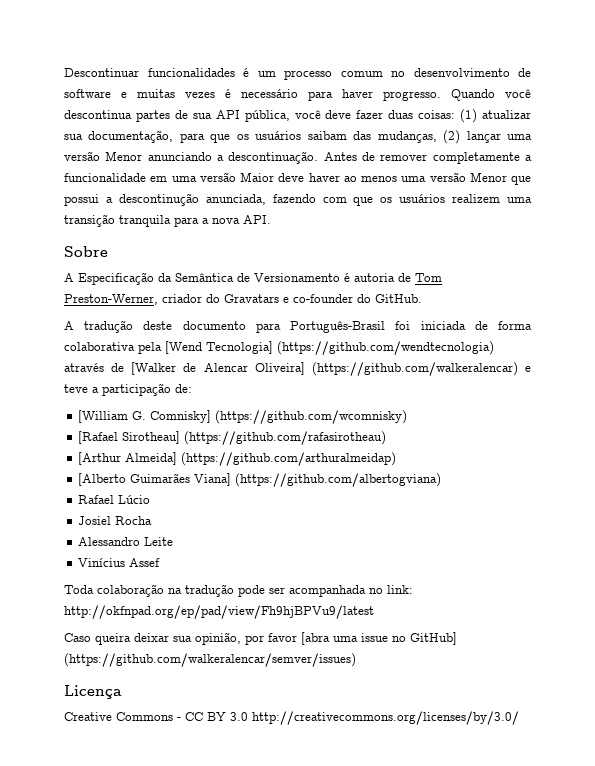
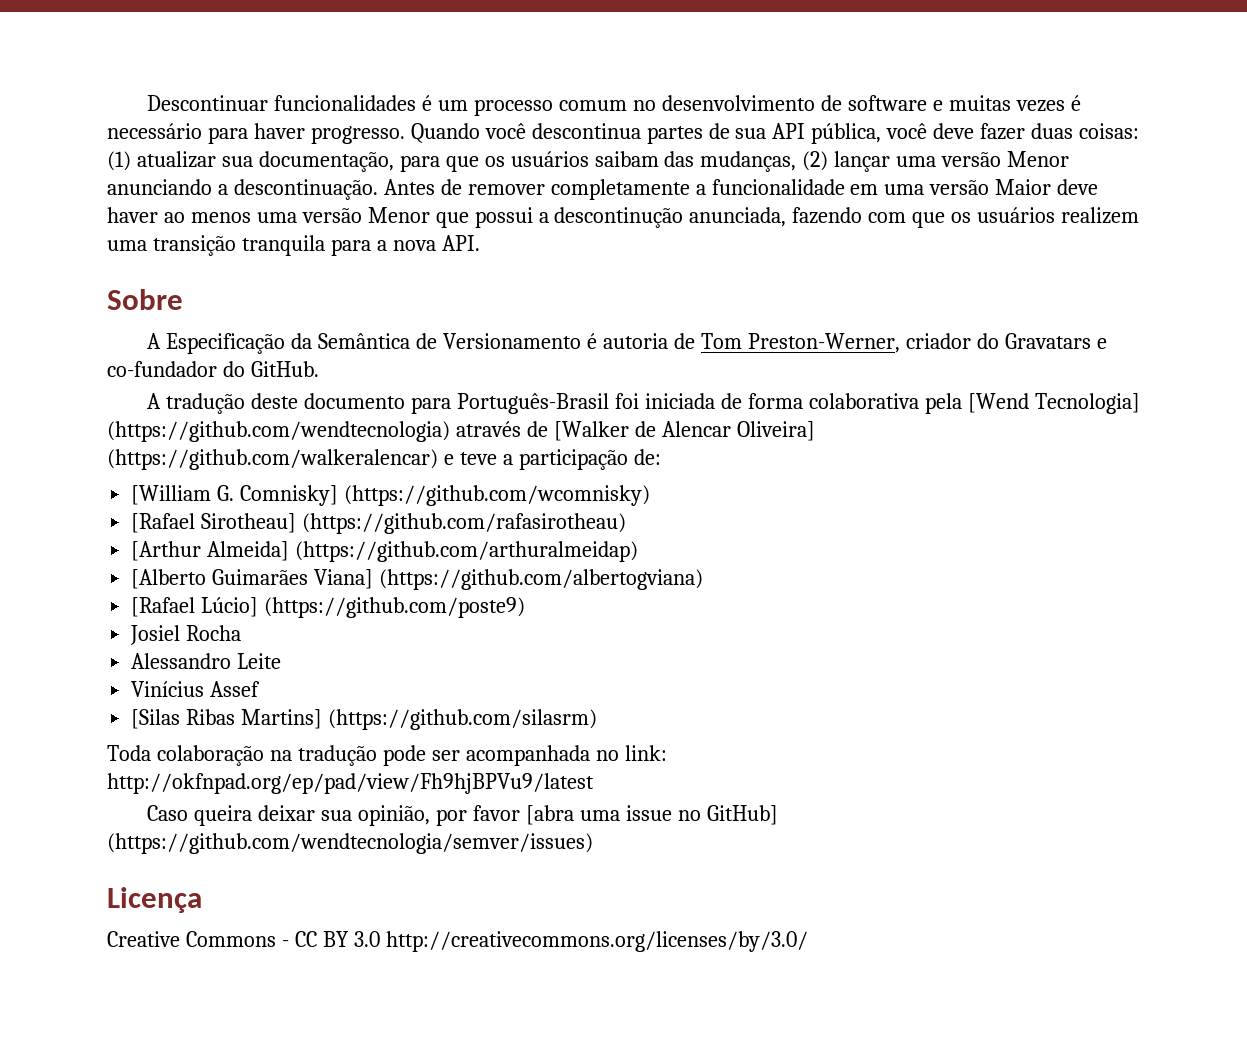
- A Especificação da Semântica de Versionamento é autoria de Tom Preston-Werner, criador do Gravatars e co-founder do GitHub.
+ A Especificação da Semântica de Versionamento é autoria de Tom Preston-Werner, criador do Gravatars e co-fundador do GitHub.
- Rafael Lúcio
+ [Rafael Lúcio] (https://github.com/poste9)
+ [Silas Ribas Martins] (https://github.com/silasrm)
- Caso queira deixar sua opinião, por favor [abra uma issue no GitHub] (https://github.com/walkeralencar/semver/issues)
+ Caso queira deixar sua opinião, por favor [abra uma issue no GitHub] (https://github.com/wendtecnologia/semver/issues)

